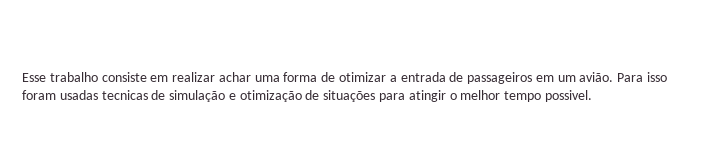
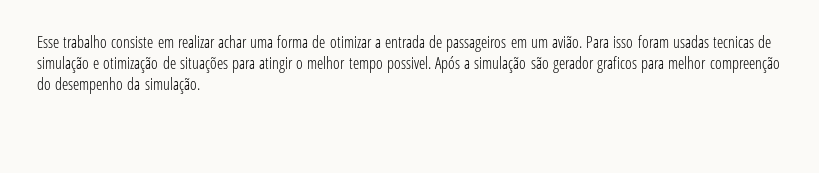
+ Após a simulação são gerador graficos para melhor compreenção do desempenho da simulação.

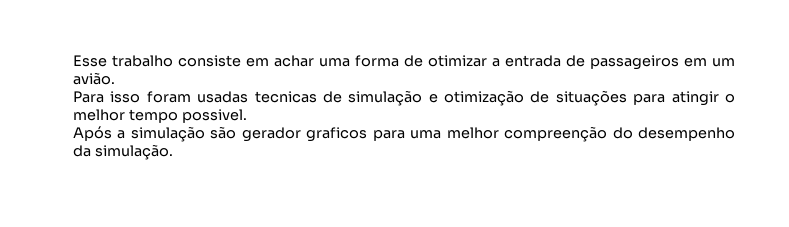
- Esse trabalho consiste em realizar achar uma forma de otimizar a entrada de passageiros em um avião. Para isso foram usadas tecnicas de simulação e otimização de situações para atingir o melhor tempo possivel. Após a simulação são gerador graficos para melhor compreenção do desempenho da simulação.
+ Esse trabalho consiste em achar uma forma de otimizar a entrada de passageiros em um avião.
+ Para isso foram usadas tecnicas de simulação e otimização de situações para atingir o melhor tempo possivel.
+ Após a simulação são gerador graficos para uma melhor compreenção do desempenho da simulação.

